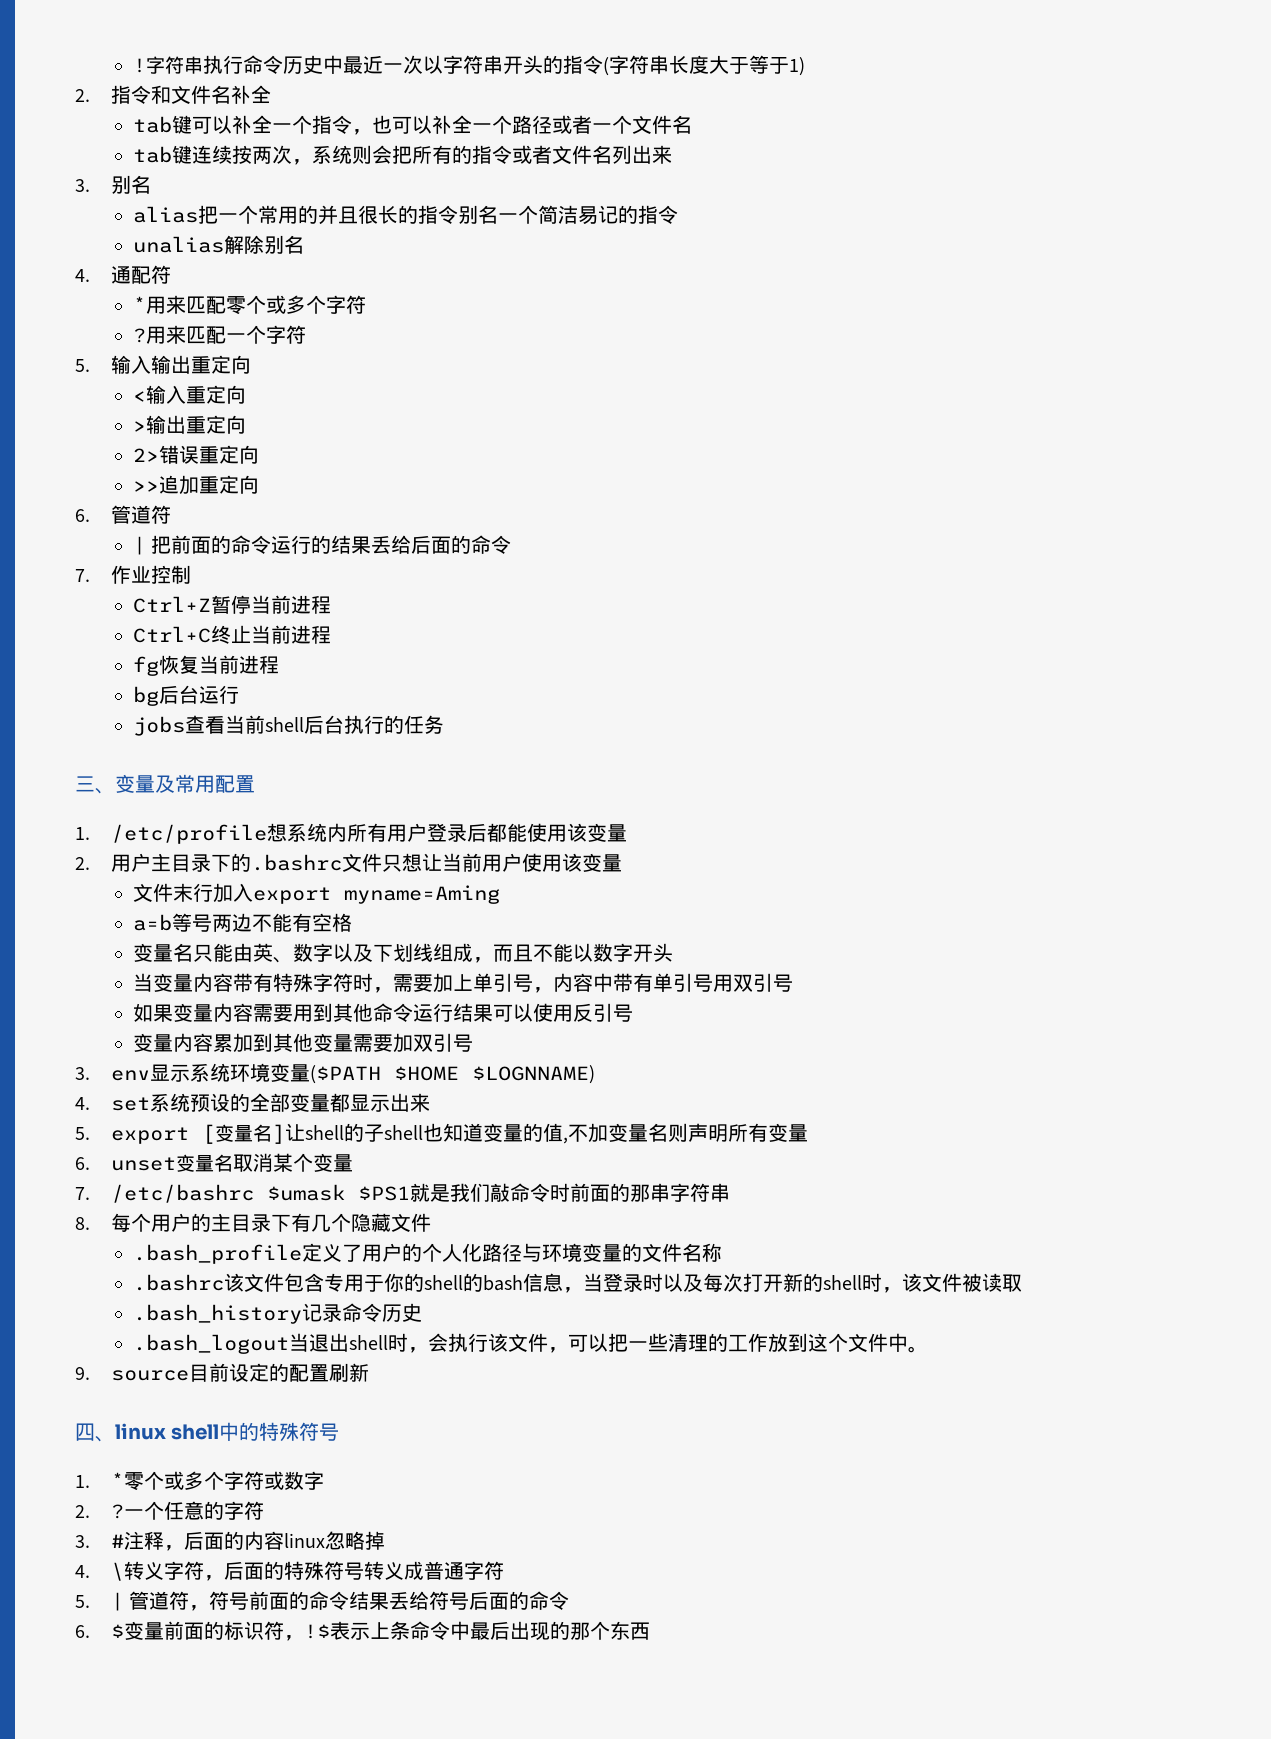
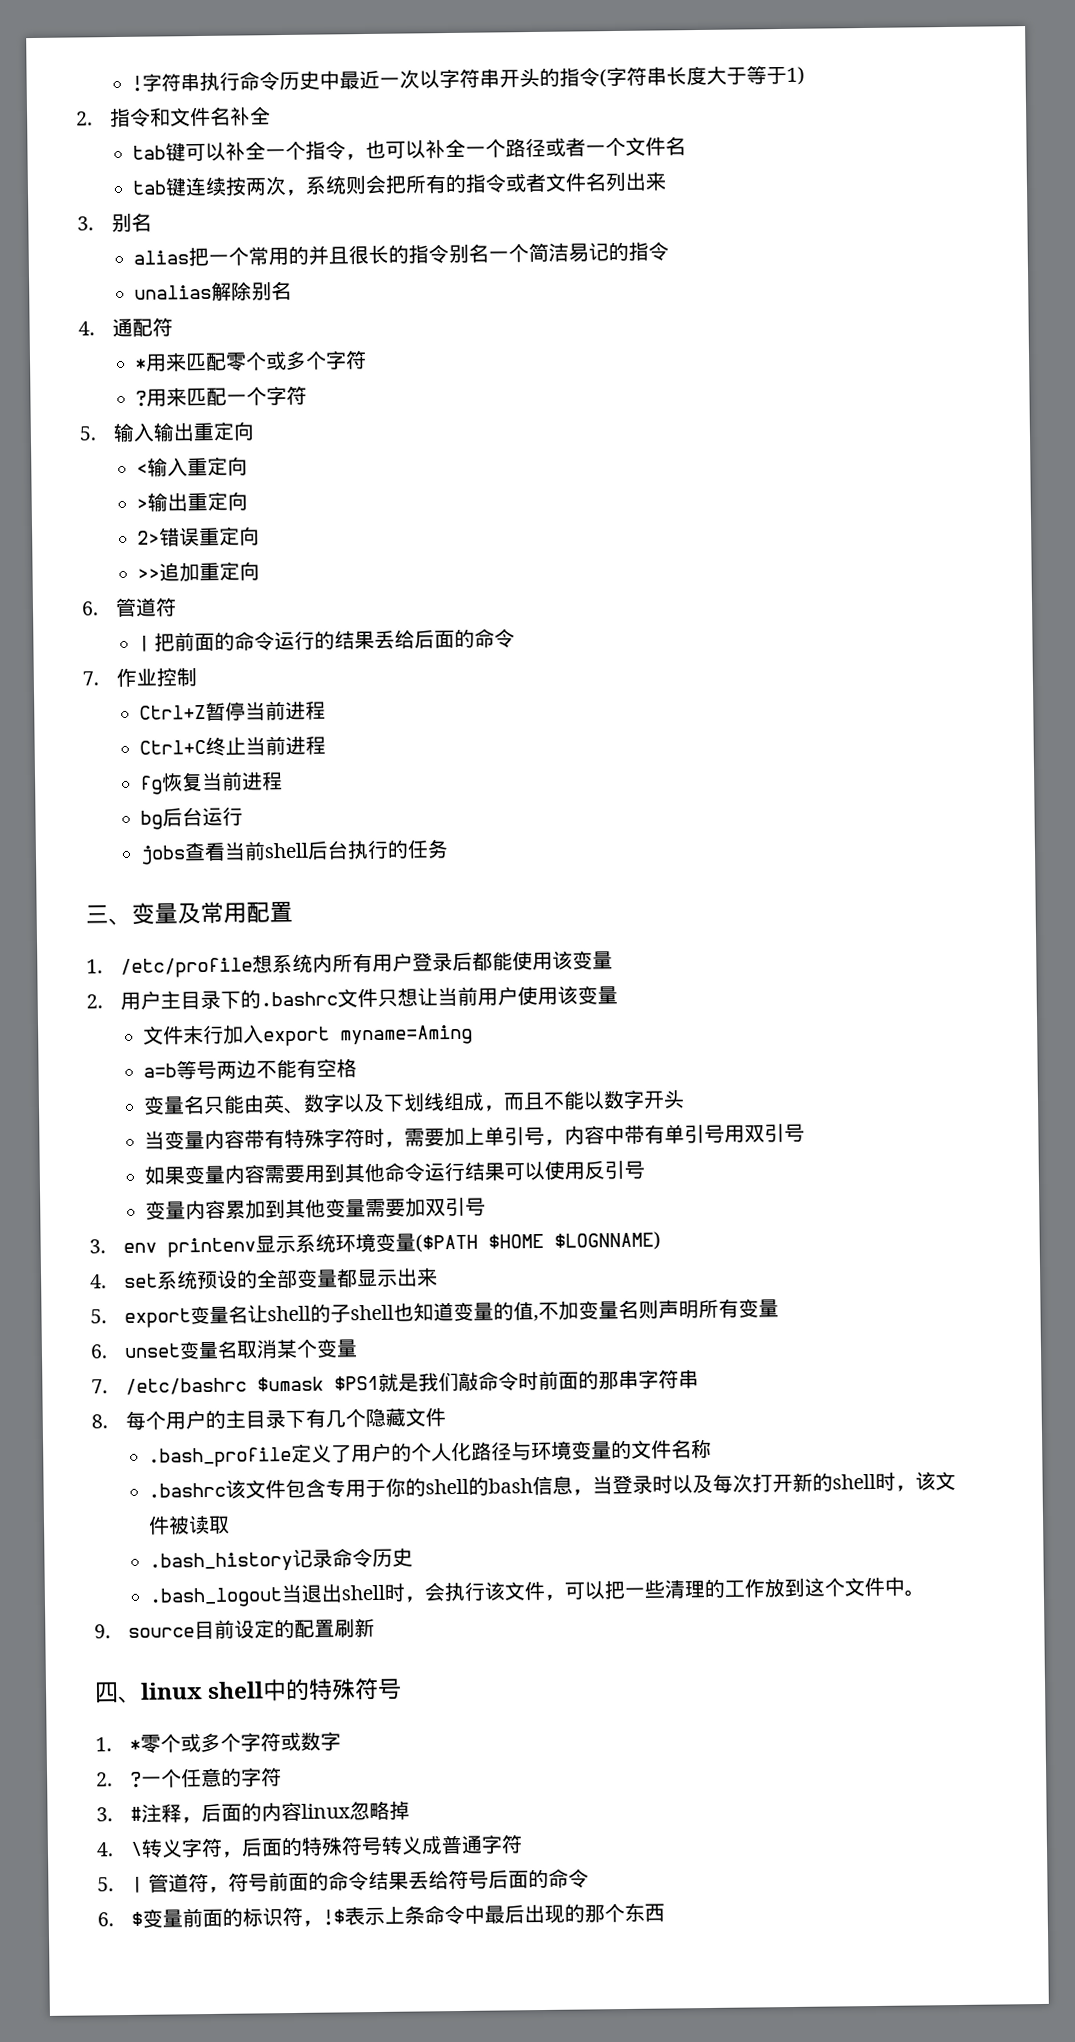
- 3. env显示系统环境变量($PATH $HOME $LOGNNAME)
+ 3. env printenv显示系统环境变量($PATH $HOME $LOGNNAME)
- 5. export [变量名]让shell的子shell也知道变量的值,不加变量名则声明所有变量
+ 5. export变量名让shell的子shell也知道变量的值,不加变量名则声明所有变量

